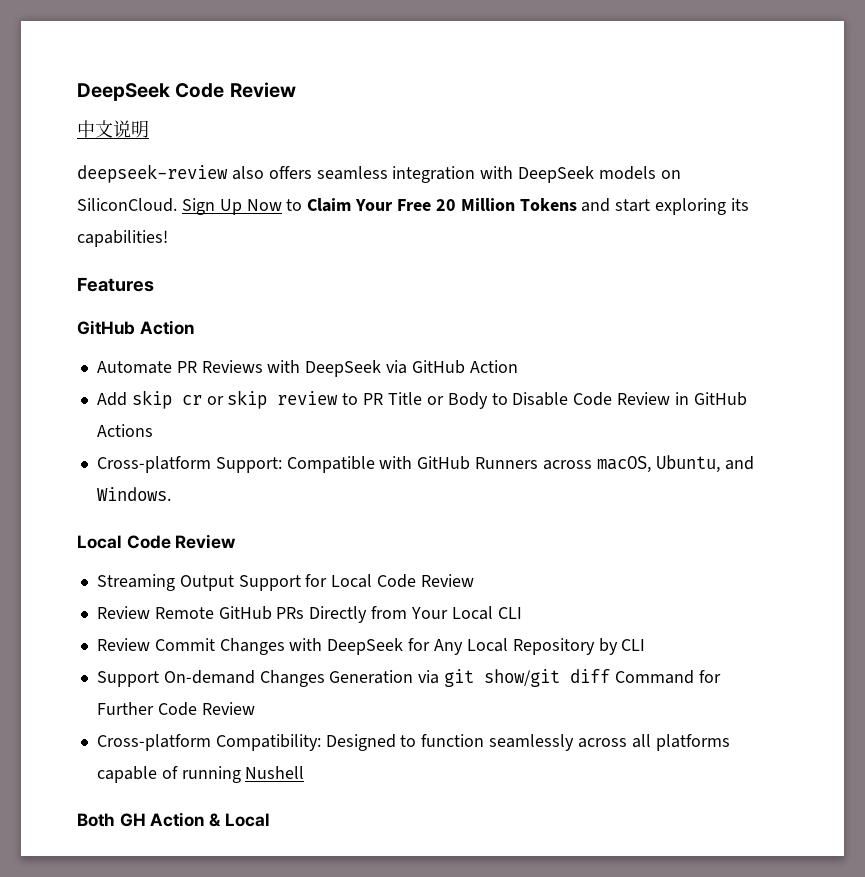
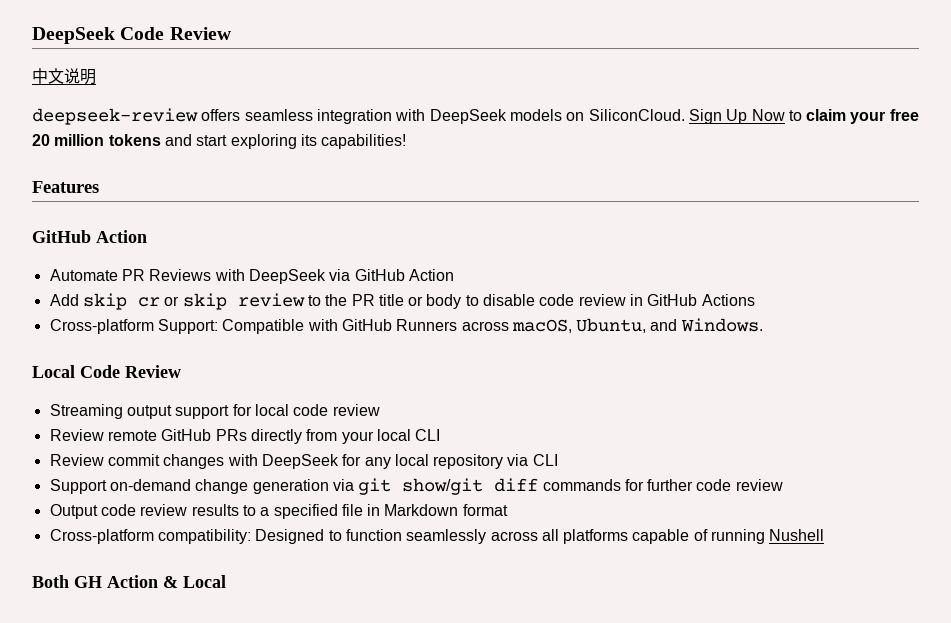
- deepseek-review also offers seamless integration with DeepSeek models on SiliconCloud.
+ deepseek-review offers seamless integration with DeepSeek models on SiliconCloud.
- Sign Up Now to Claim Your Free 20 Million Tokens and start exploring its capabilities!
+ Sign Up Now to claim your free 20 million tokens and start exploring its capabilities!
- Add skip cr or skip review to PR Title or Body to Disable Code Review in GitHub Actions
+ Add skip cr or skip review to the PR title or body to disable code review in GitHub Actions
- Streaming Output Support for Local Code Review
- Review Remote GitHub PRs Directly from Your Local CLI
+ Streaming output support for local code review
+ Review remote GitHub PRs directly from your local CLI
- Review Commit Changes with DeepSeek for Any Local Repository by CLI
+ Review commit changes with DeepSeek for any local repository via CLI
- Support On-demand Changes Generation via git show/git diff Command for Further Code Review
- Cross-platform Compatibility: Designed to function seamlessly across all platforms capable of running Nushell
+ Support on-demand change generation via git show/git diff commands for further code review
+ Output code review results to a specified file in Markdown format
+ Cross-platform compatibility: Designed to function seamlessly across all platforms capable of running Nushell

